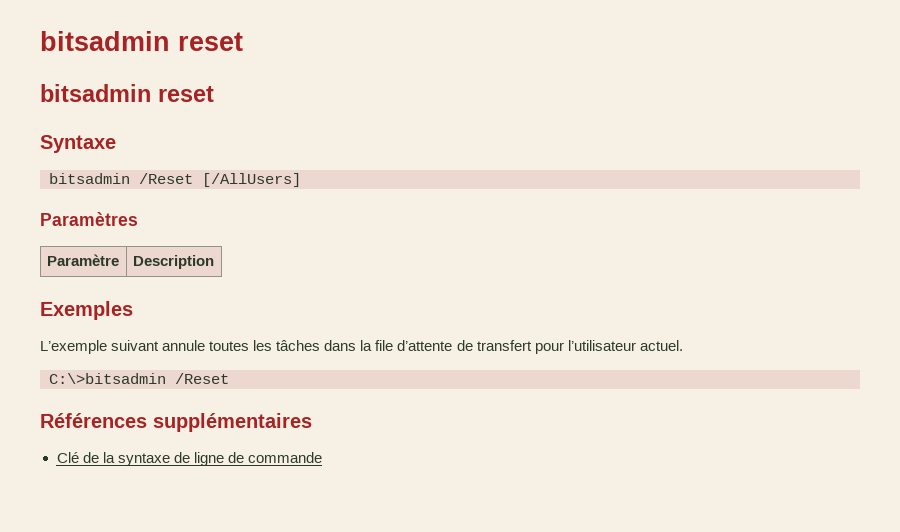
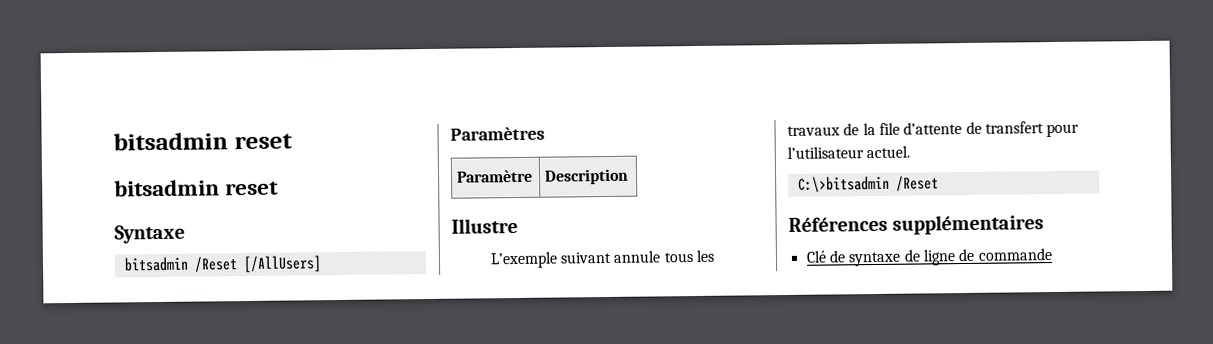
- Exemples
+ Illustre
- L’exemple suivant annule toutes les tâches dans la file d’attente de transfert pour l’utilisateur actuel.
+ L’exemple suivant annule tous les travaux de la file d’attente de transfert pour l’utilisateur actuel.
- Clé de la syntaxe de ligne de commande
+ Clé de syntaxe de ligne de commande

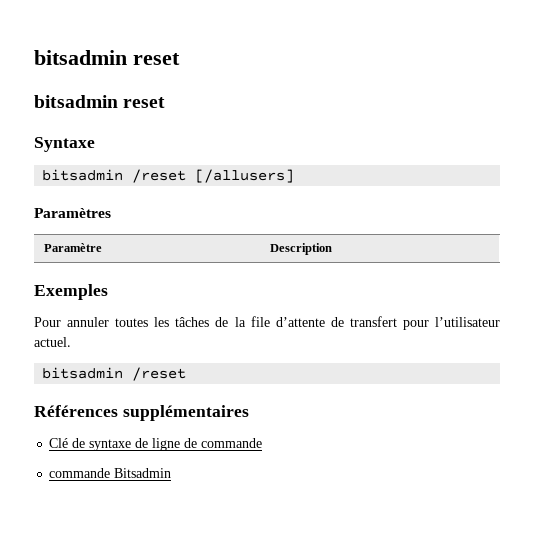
- bitsadmin /Reset [/AllUsers]
+ bitsadmin /reset [/allusers]
- Illustre
- L’exemple suivant annule tous les travaux de la file d’attente de transfert pour l’utilisateur actuel.
- C:\>bitsadmin /Reset
+ Exemples
+ Pour annuler toutes les tâches de la file d’attente de transfert pour l’utilisateur actuel.
+ bitsadmin /reset
+ commande Bitsadmin

